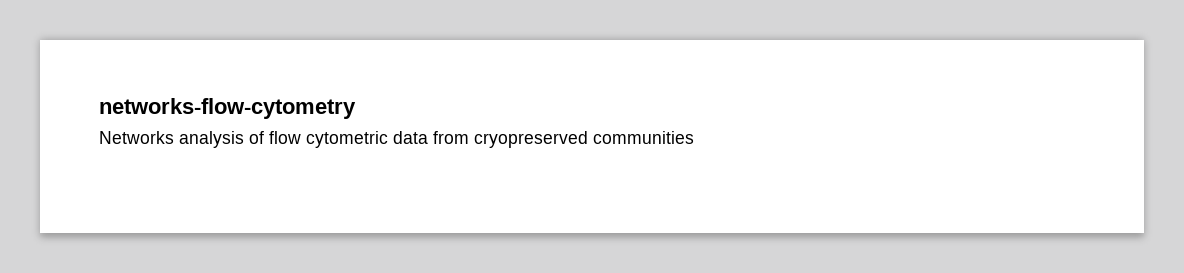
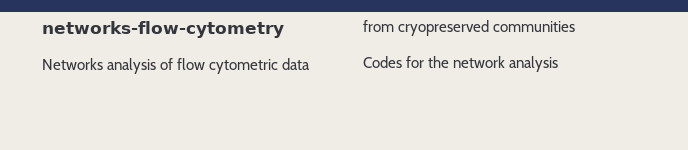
+ Codes for the network analysis

